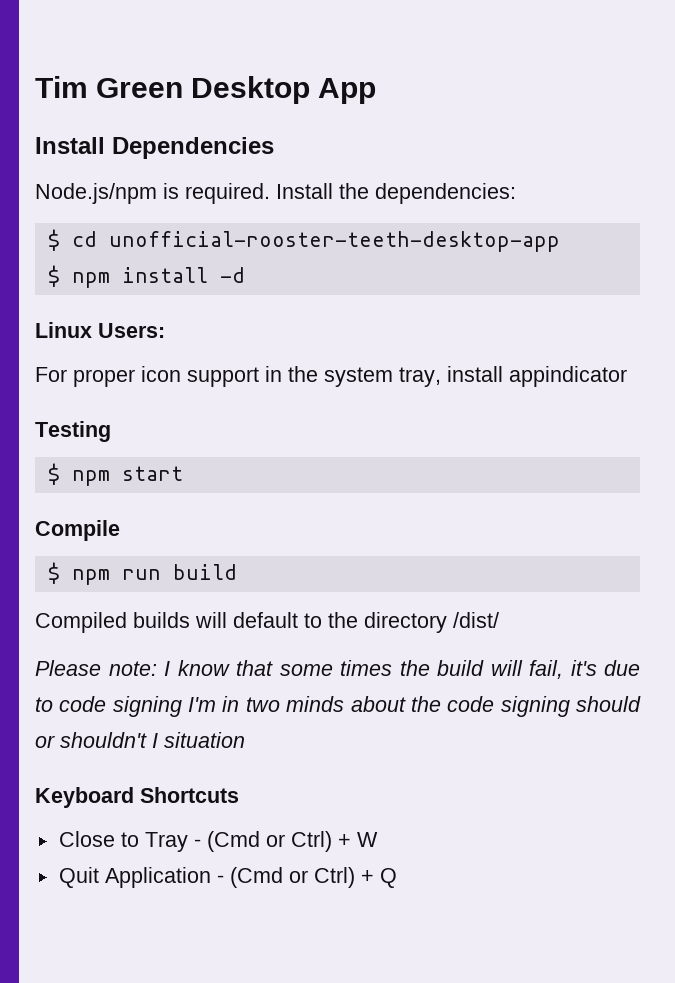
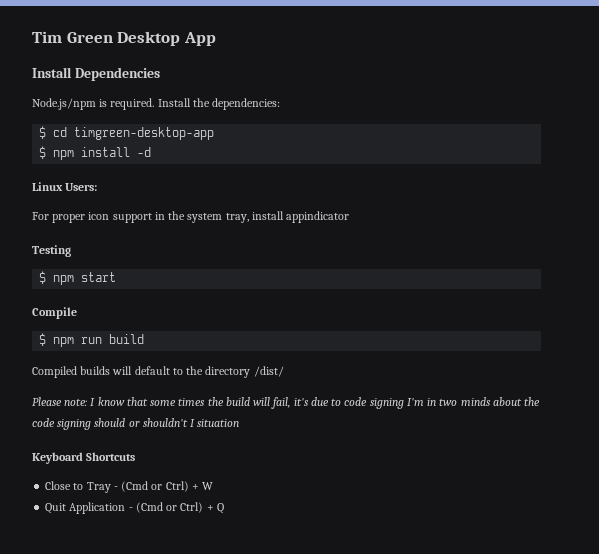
- $ cd unofficial-rooster-teeth-desktop-app
+ $ cd timgreen-desktop-app

